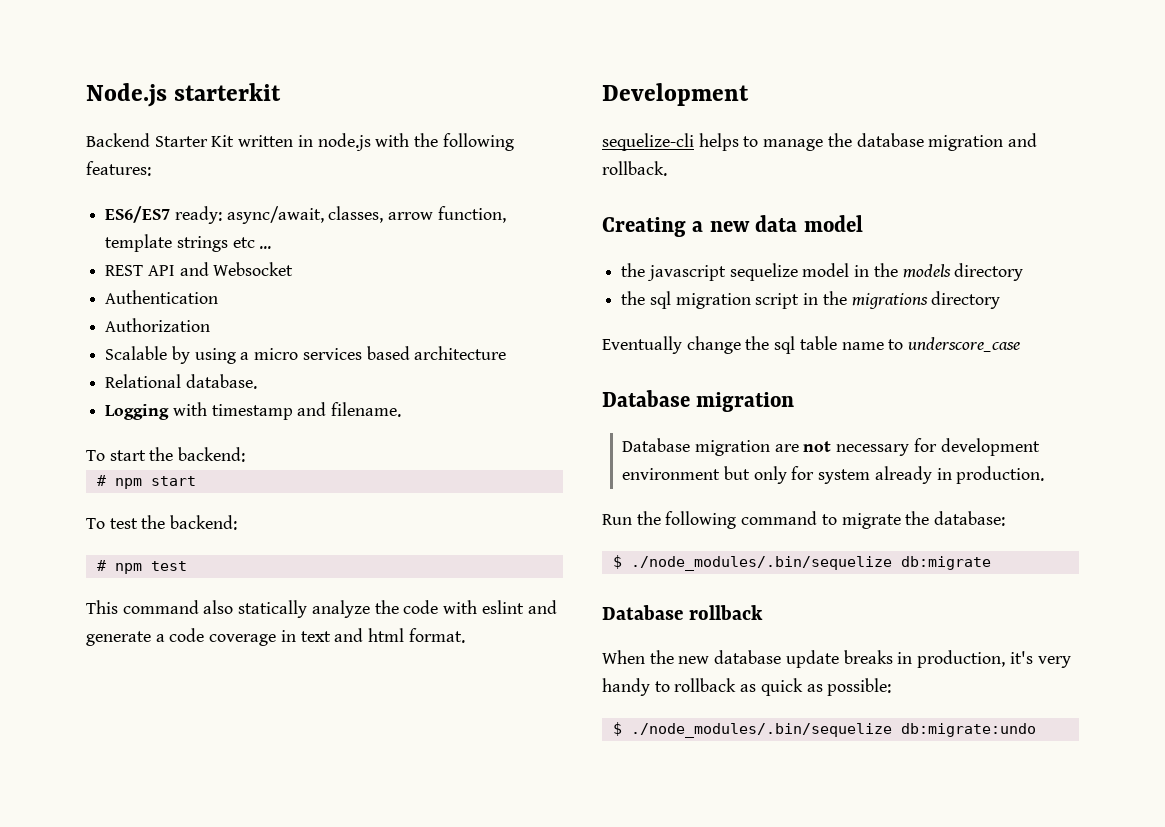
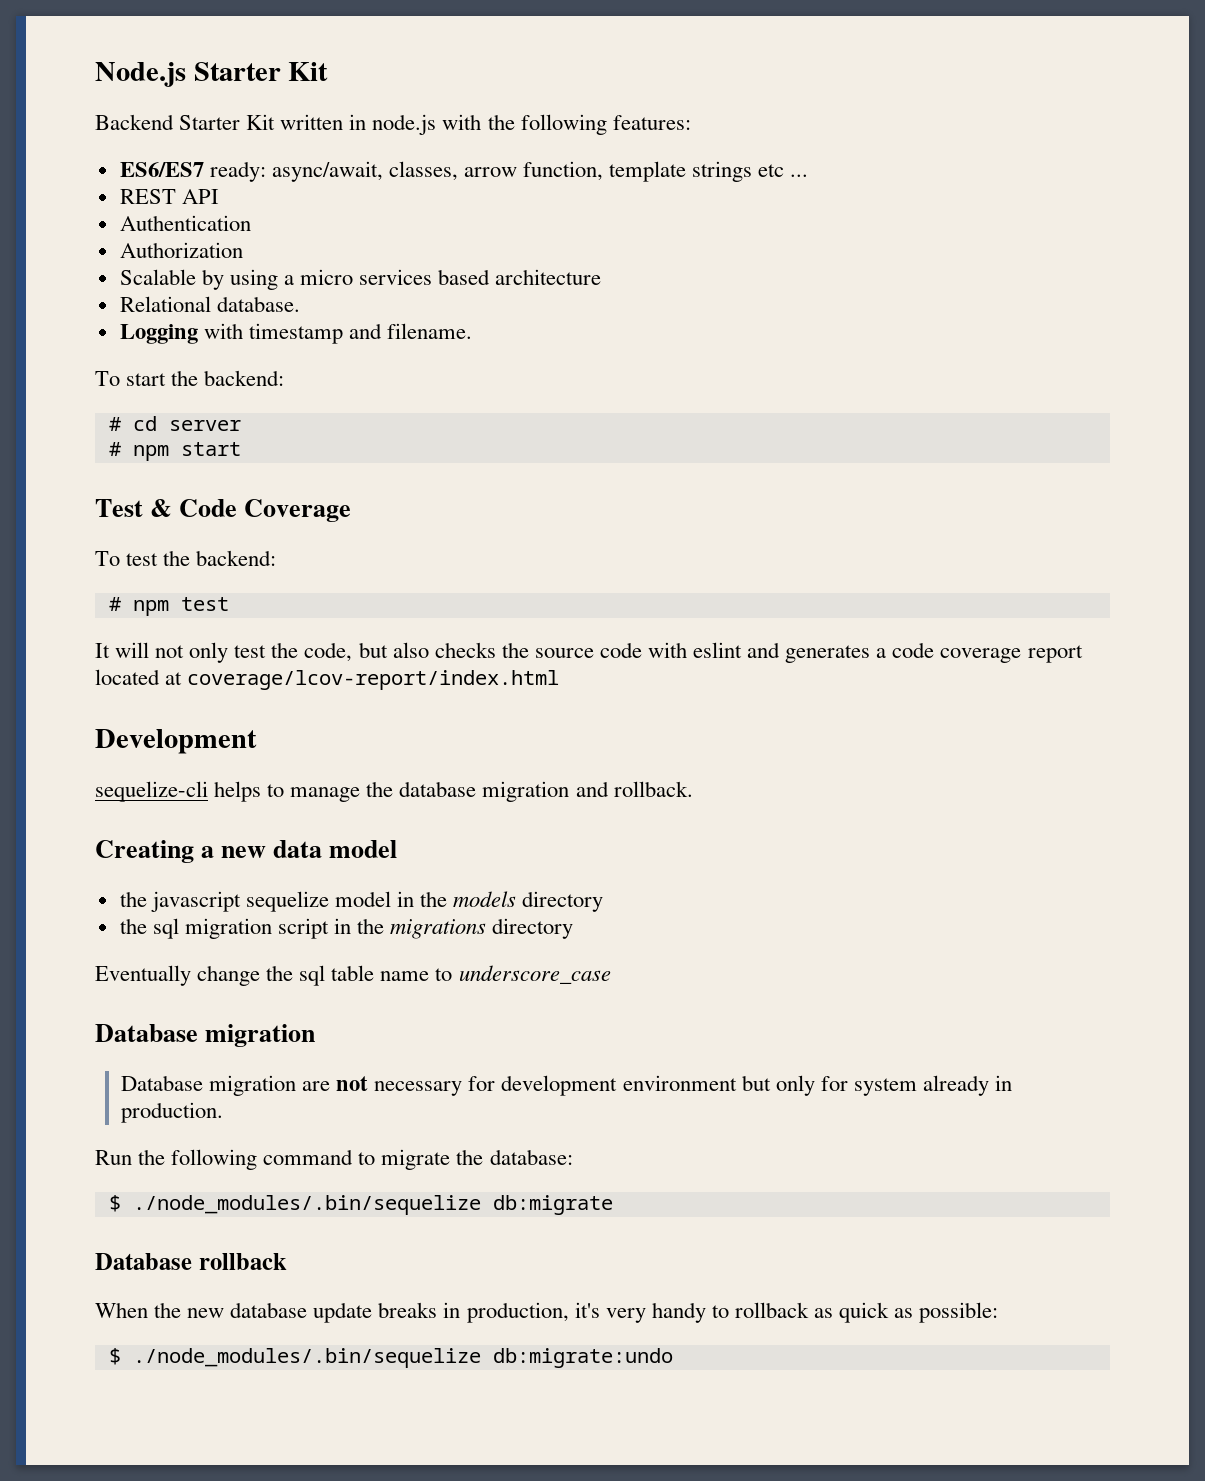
- Node.js starterkit
+ Node.js Starter Kit
- REST API and Websocket
+ REST API
+ # cd server
+ Test & Code Coverage
- This command also statically analyze the code with eslint and generate a code coverage in text and html format.
+ It will not only test the code, but also checks the source code with eslint and generates a code coverage report located at coverage/lcov-report/index.html

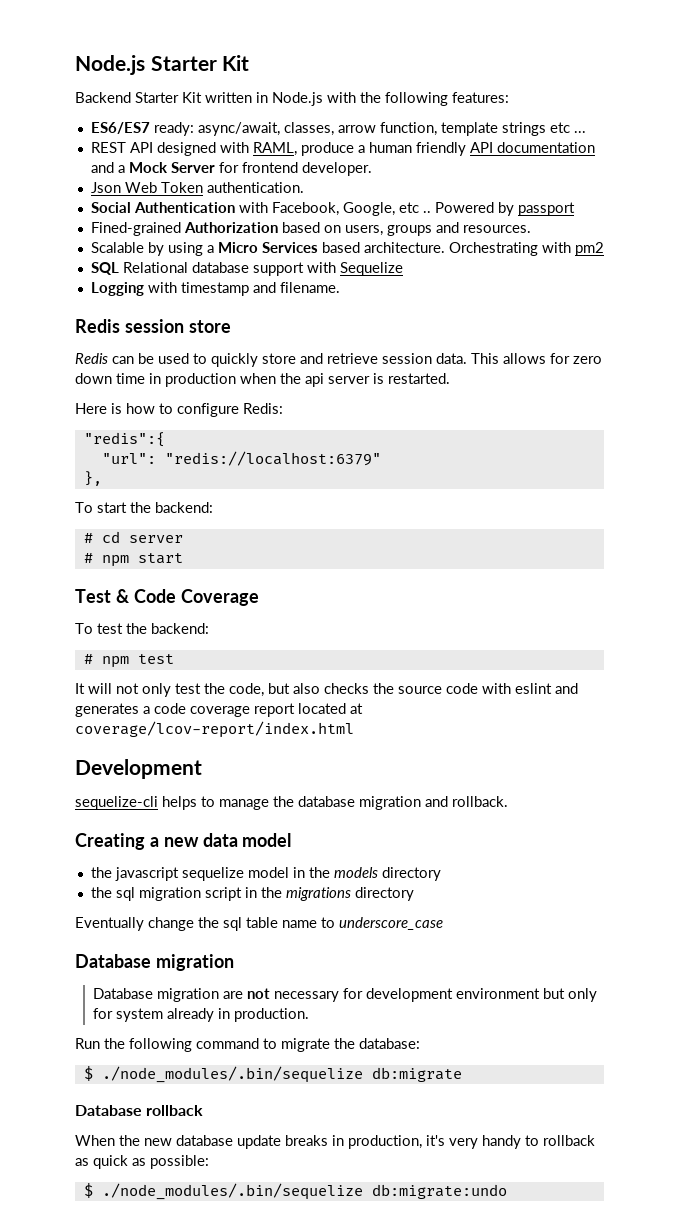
- Backend Starter Kit written in node.js with the following features:
+ Backend Starter Kit written in Node.js with the following features:
- REST API
- Authentication
- Authorization
- Scalable by using a micro services based architecture
- Relational database.
+ REST API designed with RAML, produce a human friendly API documentation and a Mock Server for frontend developer.
+ Json Web Token authentication.
+ Social Authentication with Facebook, Google, etc .. Powered by passport
+ Fined-grained Authorization based on users, groups and resources.
+ Scalable by using a Micro Services based architecture. Orchestrating with pm2
+ SQL Relational database support with Sequelize
+ Redis session store
+ Redis can be used to quickly store and retrieve session data. This allows for zero down time in production when the api server is restarted.
+ Here is how to configure Redis:
+ "redis":{
+ "url": "redis://localhost:6379"
+ },

